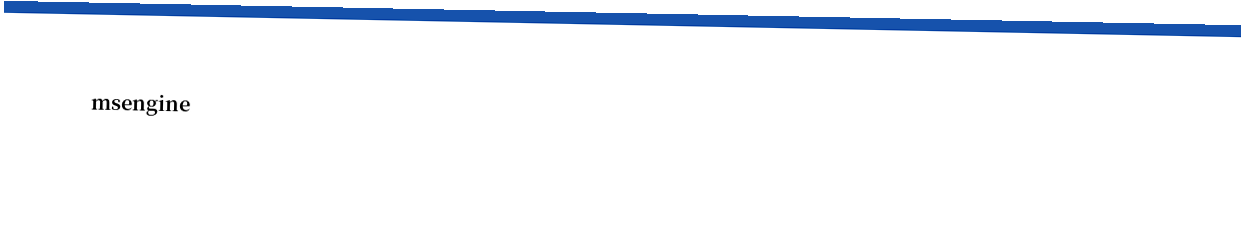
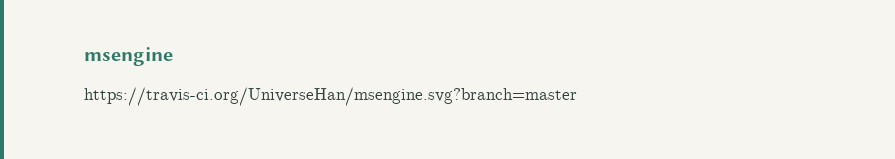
+ https://travis-ci.org/UniverseHan/msengine.svg?branch=master

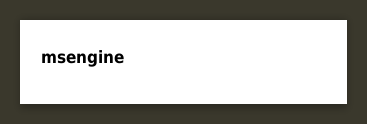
- https://travis-ci.org/UniverseHan/msengine.svg?branch=master

